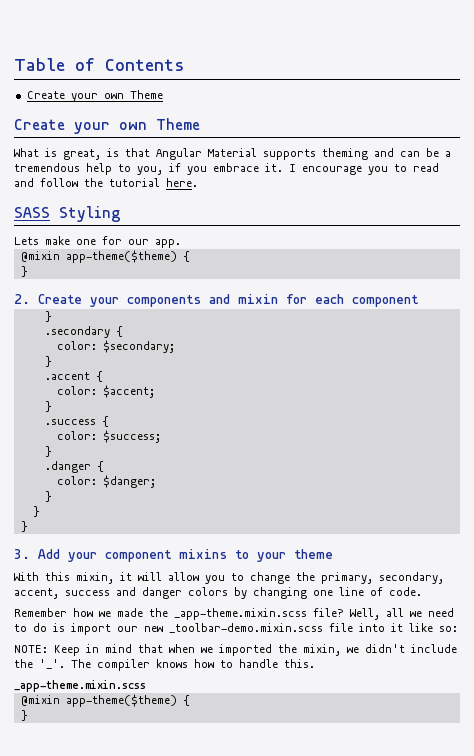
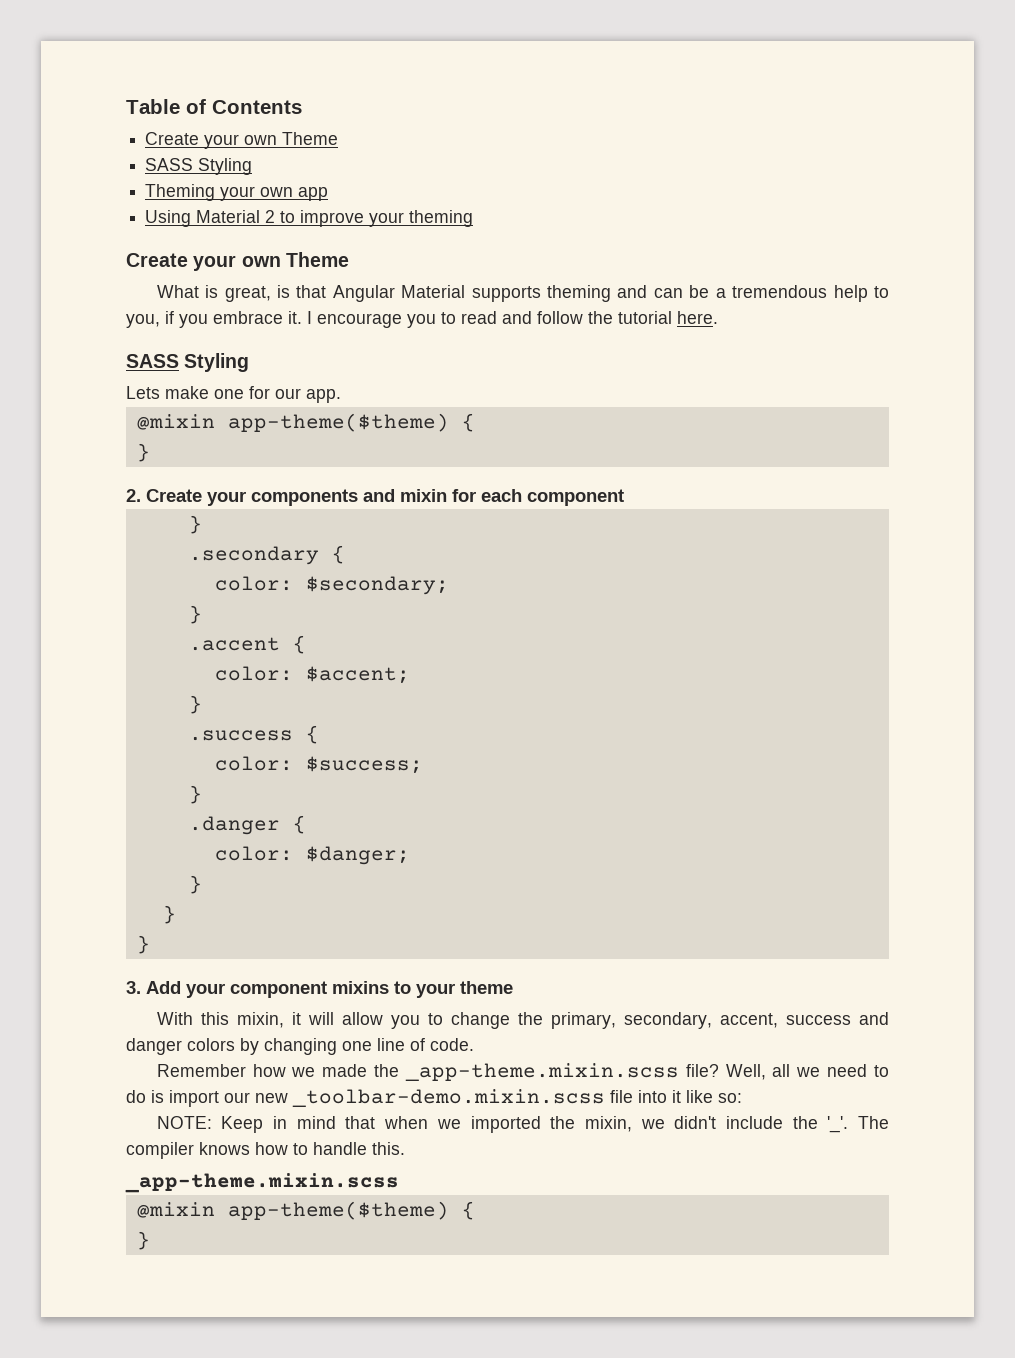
  Table of Contents
  Create your own Theme
+ SASS Styling
+ Theming your own app
+ Using Material 2 to improve your theming

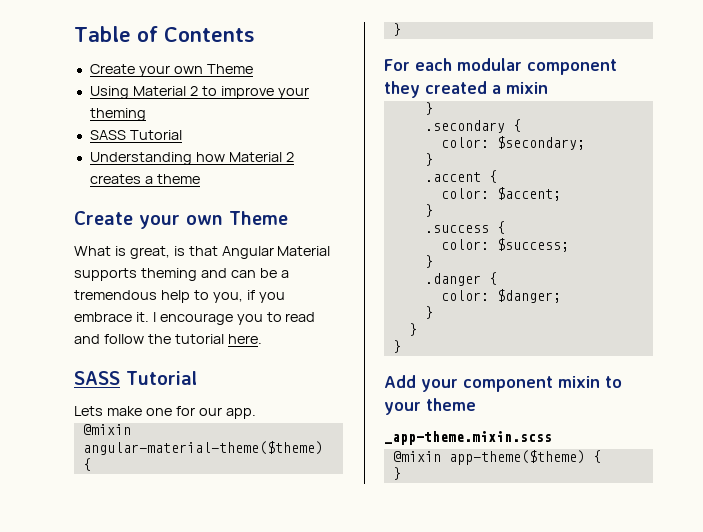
  Table of Contents
  Create your own Theme
- SASS Styling
- Theming your own app
  Using Material 2 to improve your theming
+ SASS Tutorial
+ Understanding how Material 2 creates a theme
  I encourage you to read and follow the tutorial here.
- SASS Styling
+ SASS Tutorial
  Lets make one for our app.
- @mixin app-theme($theme) {
+ @mixin angular-material-theme($theme) {
- 2. Create your components and mixin for each component
+ For each modular component they created a mixin
- 3. Add your component mixins to your theme
+ Add your component mixin to your theme
- With this mixin, it will allow you to change the primary, secondary, accent, success and danger colors by changing one line of code.
- Remember how we made the _app-theme.mixin.scss file? Well, all we need to do is import our new _toolbar-demo.mixin.scss file into it like so:
- NOTE: Keep in mind that when we imported the mixin, we didn't include the '_'. The compiler knows how to handle this.

